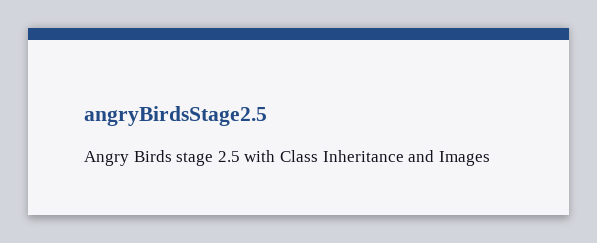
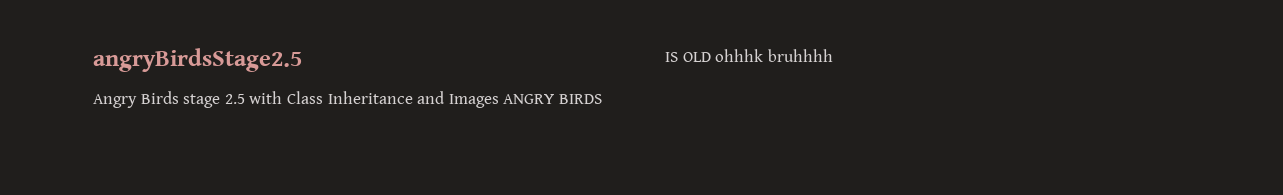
- Angry Birds stage 2.5 with Class Inheritance and Images
+ Angry Birds stage 2.5 with Class Inheritance and Images ANGRY BIRDS IS OLD ohhhk bruhhhh

